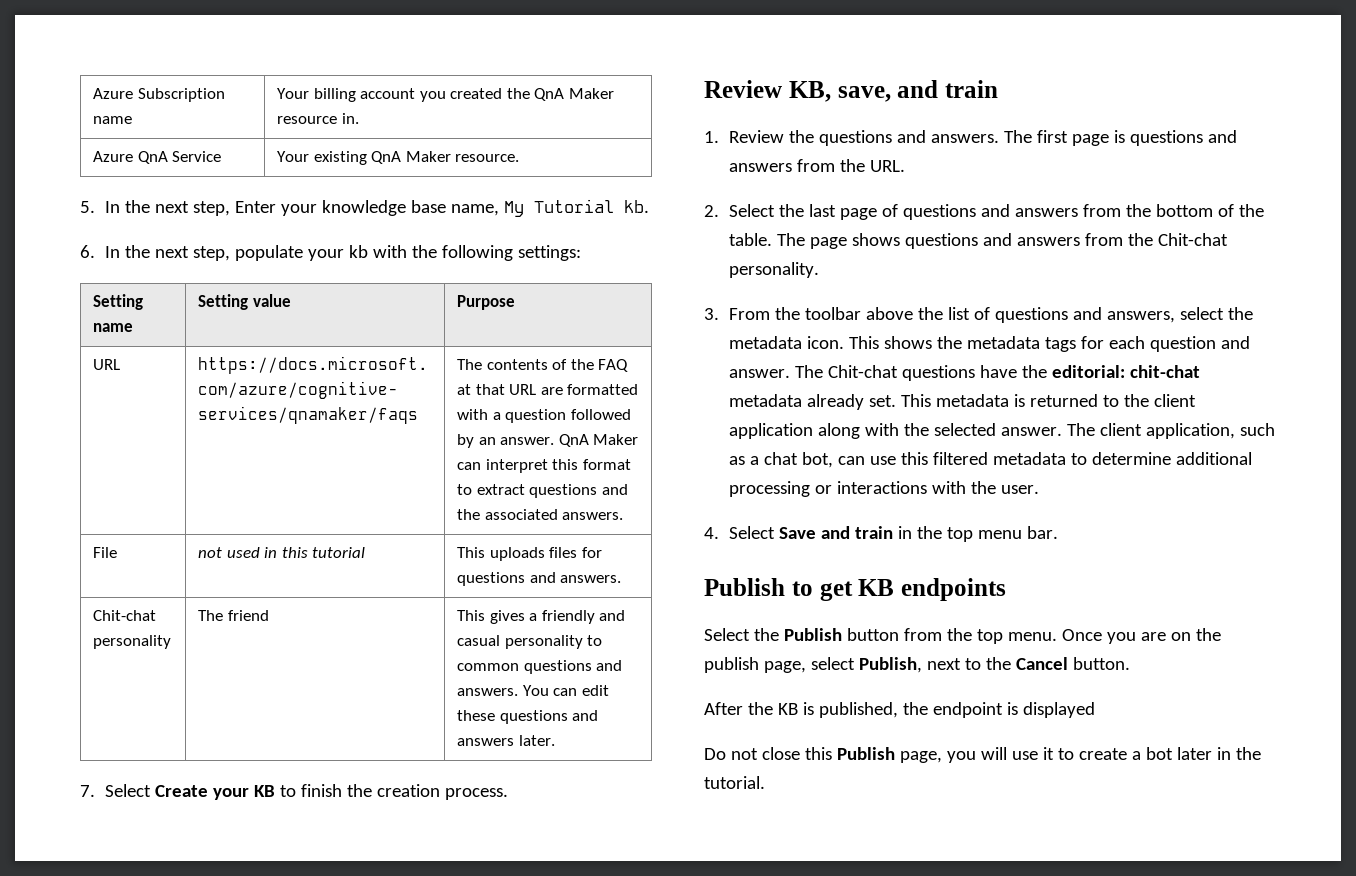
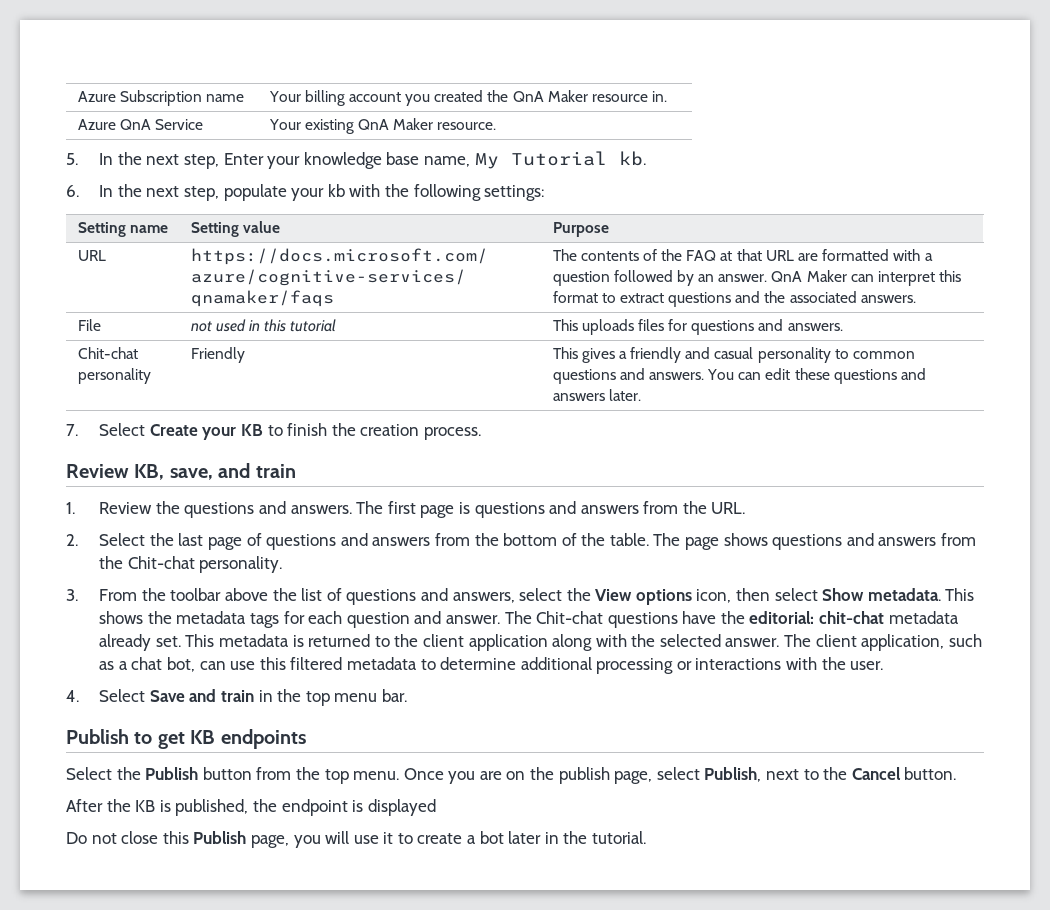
- Chit-chat personality | The friend | This gives a friendly and casual personality to common questions and answers. You can edit these questions and answers later.
+ Chit-chat personality | Friendly | This gives a friendly and casual personality to common questions and answers. You can edit these questions and answers later.
- 3. From the toolbar above the list of questions and answers, select the metadata icon.
+ 3. From the toolbar above the list of questions and answers, select the View options icon, then select Show metadata.

